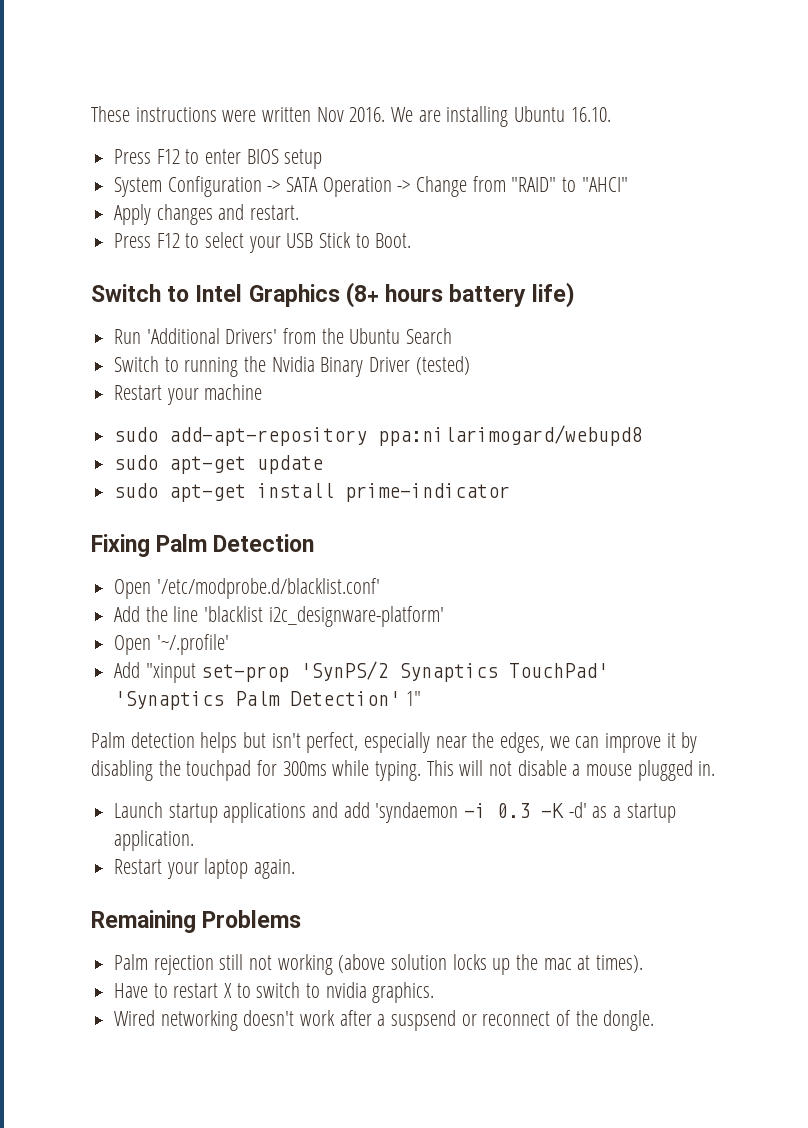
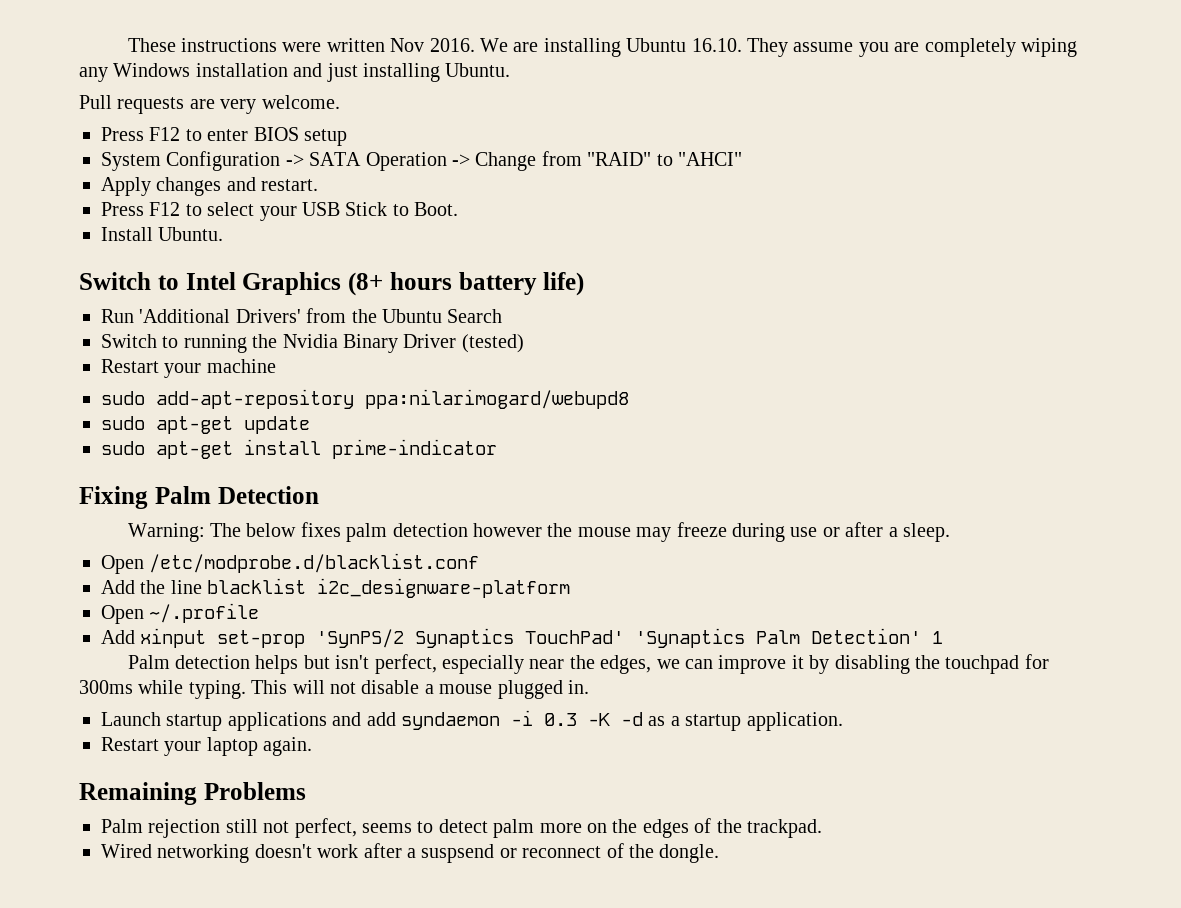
- We are installing Ubuntu 16.10.
+ We are installing Ubuntu 16.10. They assume you are completely wiping any Windows installation and just installing Ubuntu.
+ Pull requests are very welcome.
+ Install Ubuntu.
- Open '/etc/modprobe.d/blacklist.conf'
+ Warning: The below fixes palm detection however the mouse may freeze during use or after a sleep.
+ Open /etc/modprobe.d/blacklist.conf
- Add the line 'blacklist i2c_designware-platform'
- Open '~/.profile'
- Add "xinput set-prop 'SynPS/2 Synaptics TouchPad' 'Synaptics Palm Detection' 1"
+ Add the line blacklist i2c_designware-platform
+ Open ~/.profile
+ Add xinput set-prop 'SynPS/2 Synaptics TouchPad' 'Synaptics Palm Detection' 1
- Launch startup applications and add 'syndaemon -i 0.3 -K -d' as a startup application.
+ Launch startup applications and add syndaemon -i 0.3 -K -d as a startup application.
- Palm rejection still not working (above solution locks up the mac at times).
- Have to restart X to switch to nvidia graphics.
+ Palm rejection still not perfect, seems to detect palm more on the edges of the trackpad.

